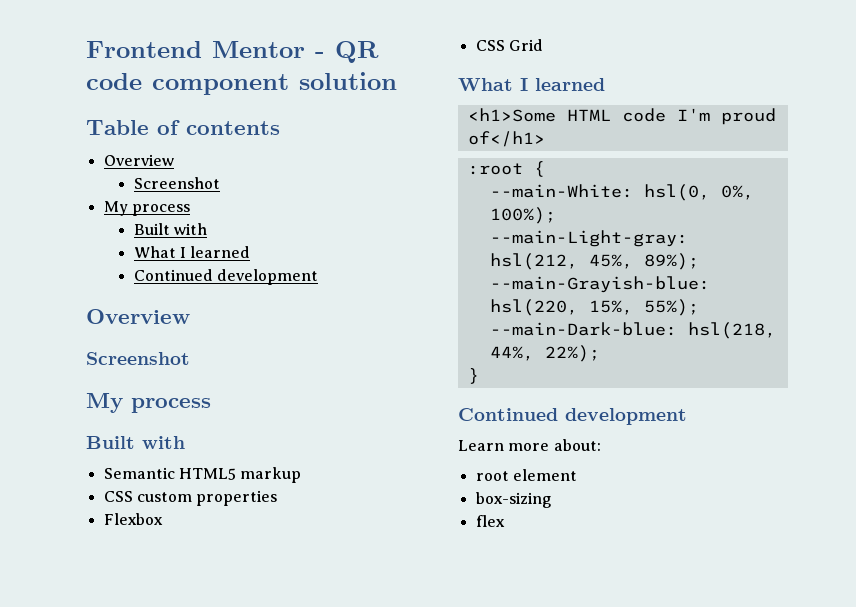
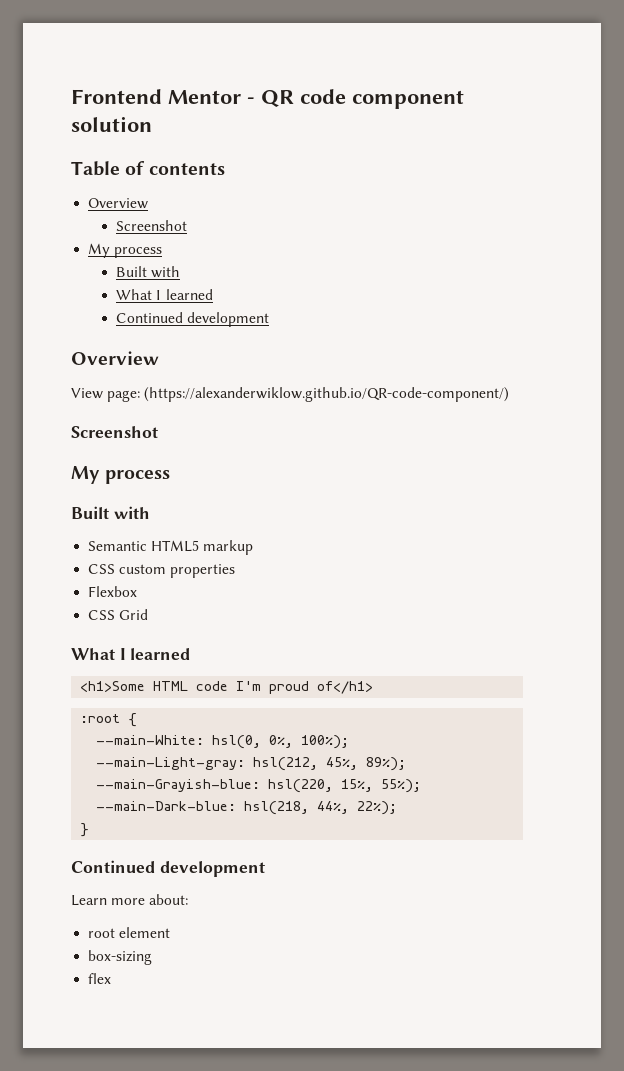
+ View page: (https://alexanderwiklow.github.io/QR-code-component/)

